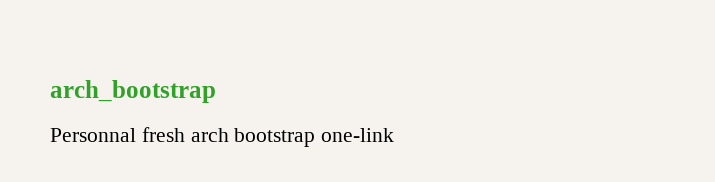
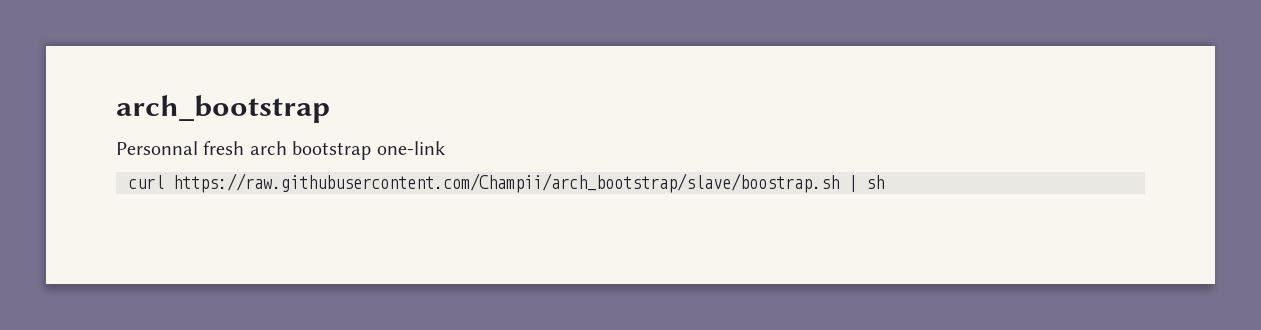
+ curl https://raw.githubusercontent.com/Champii/arch_bootstrap/slave/boostrap.sh | sh

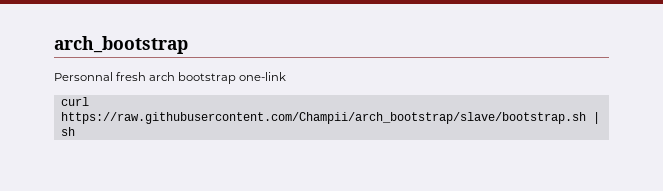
- curl https://raw.githubusercontent.com/Champii/arch_bootstrap/slave/boostrap.sh | sh
+ curl https://raw.githubusercontent.com/Champii/arch_bootstrap/slave/bootstrap.sh | sh

